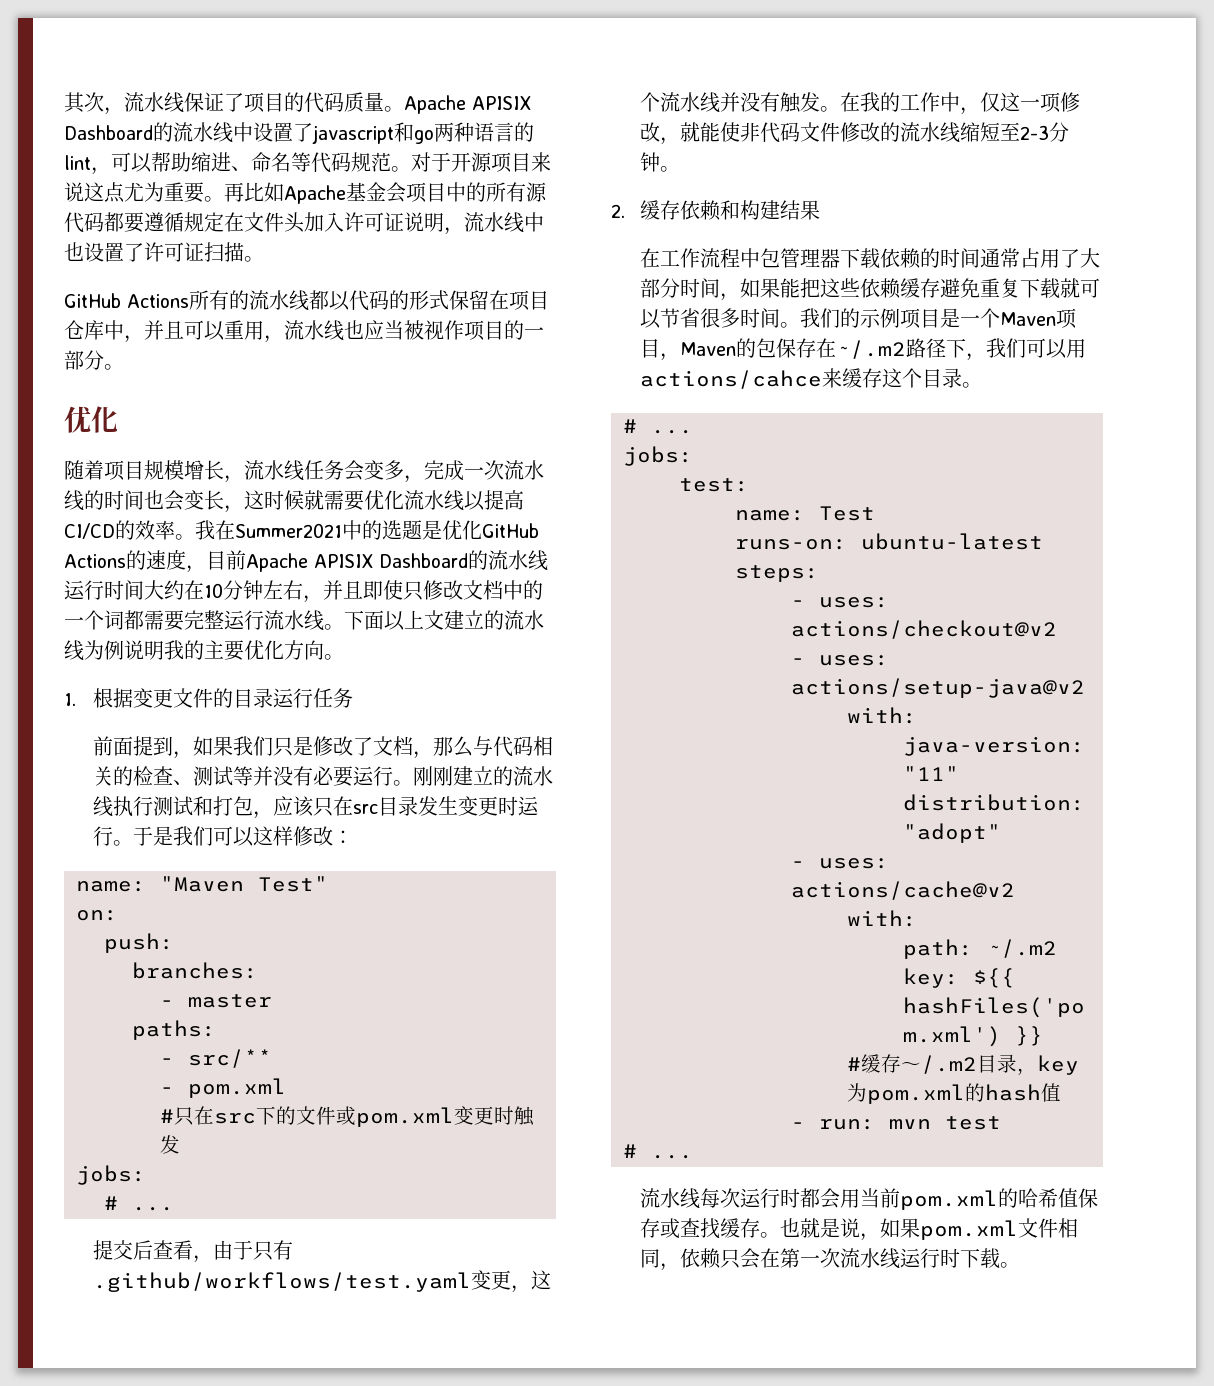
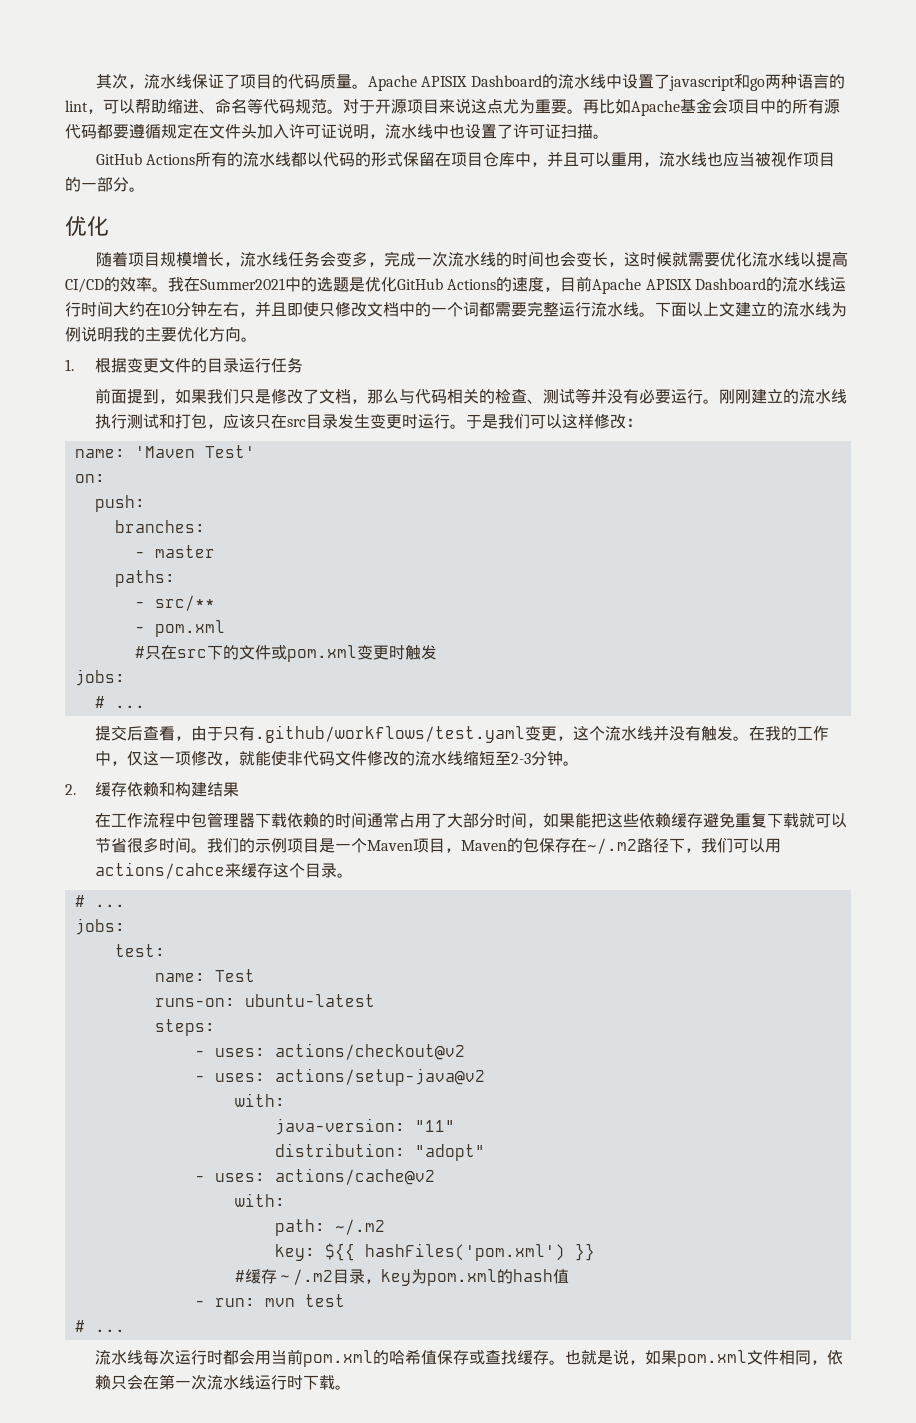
- name: "Maven Test"
+ name: 'Maven Test'

